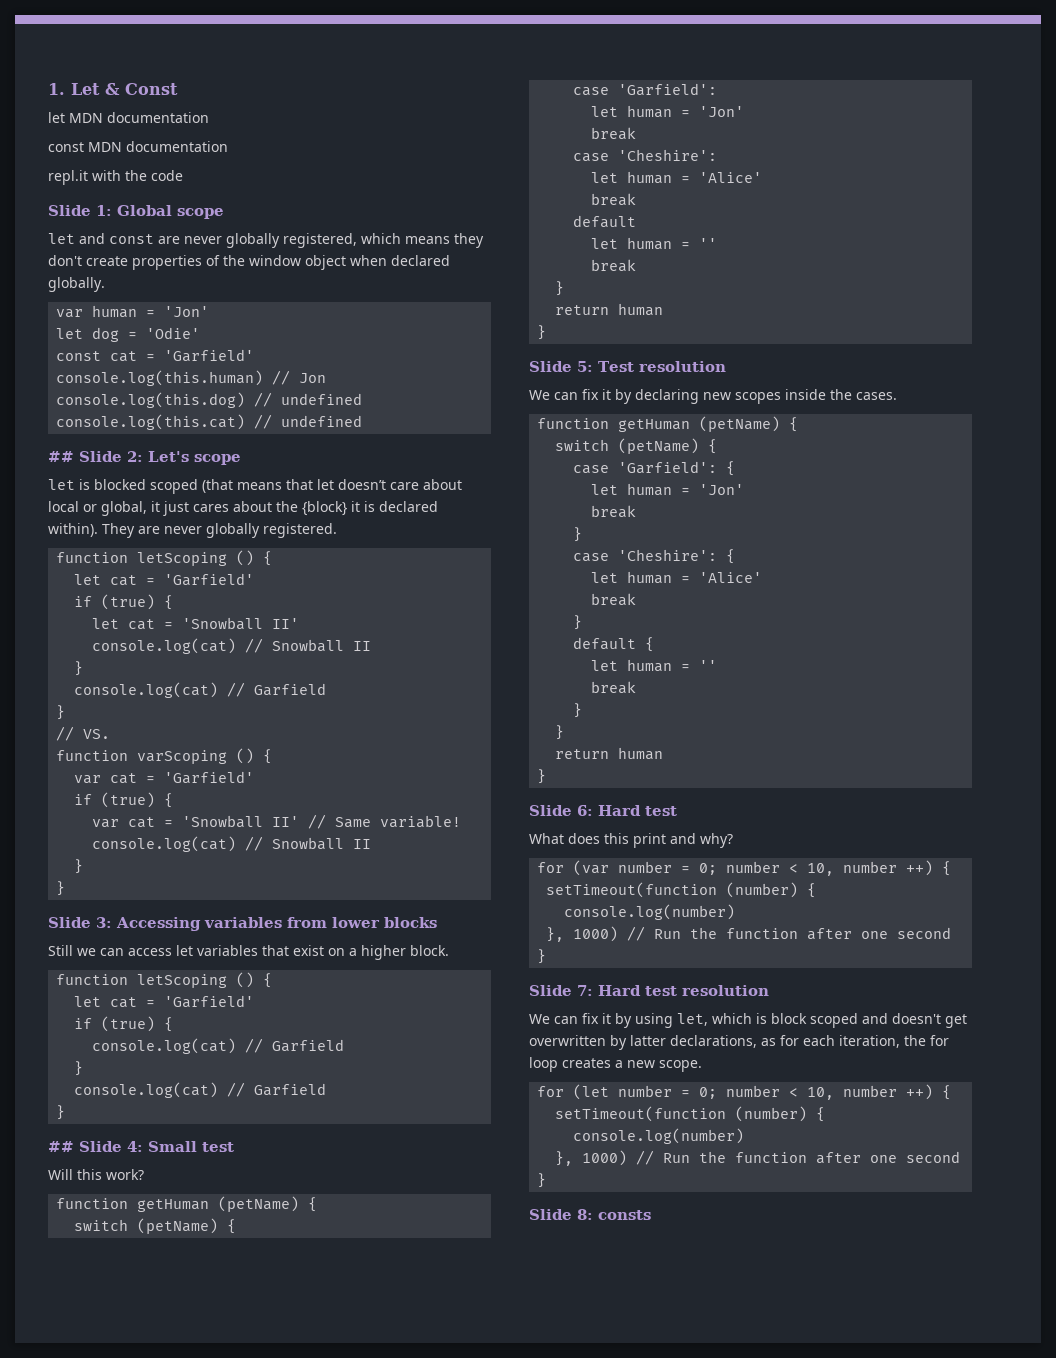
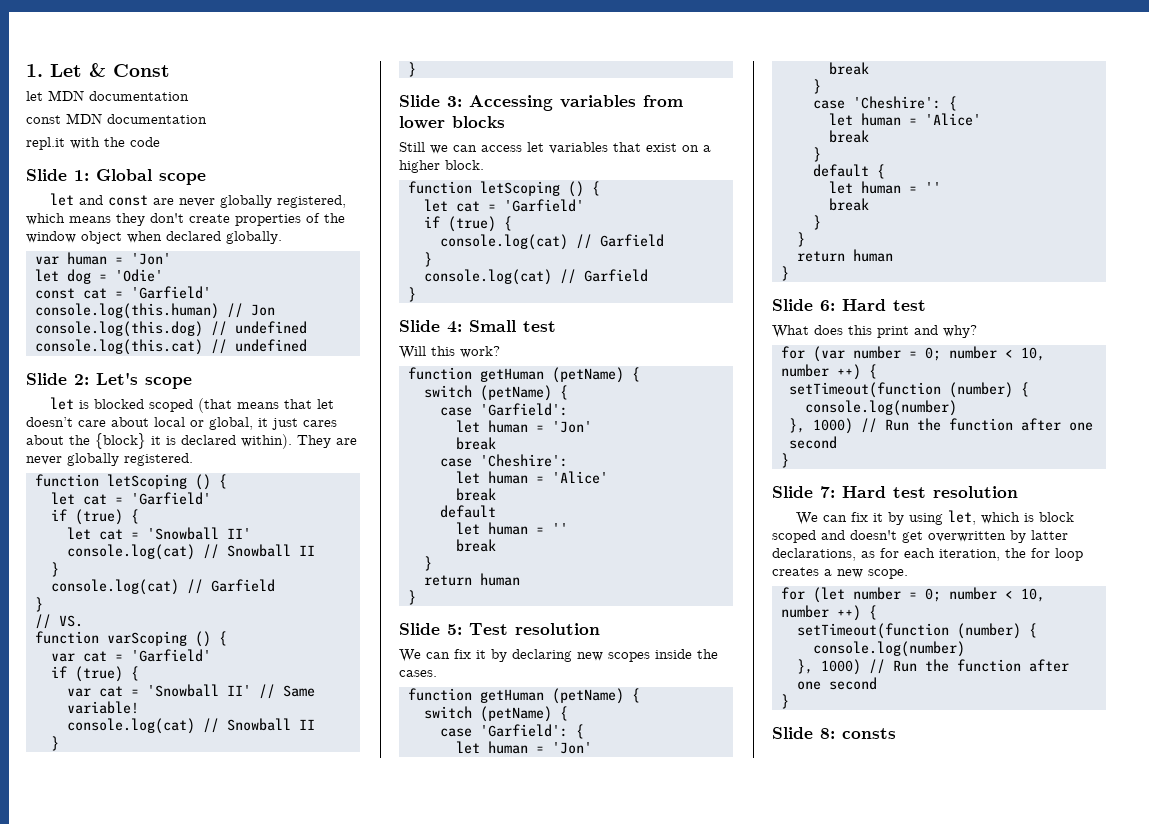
- ## Slide 2: Let's scope
+ Slide 2: Let's scope
- ## Slide 4: Small test
+ Slide 4: Small test

